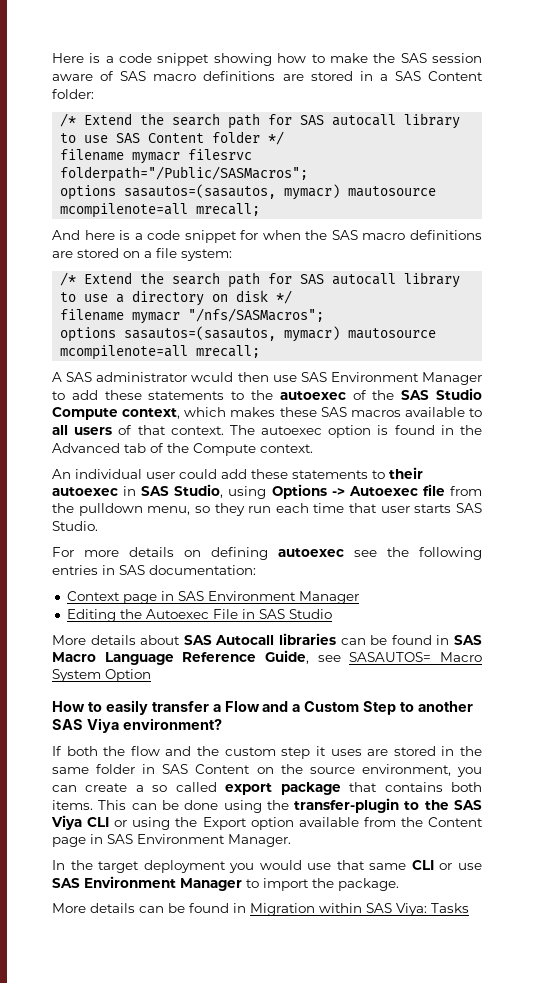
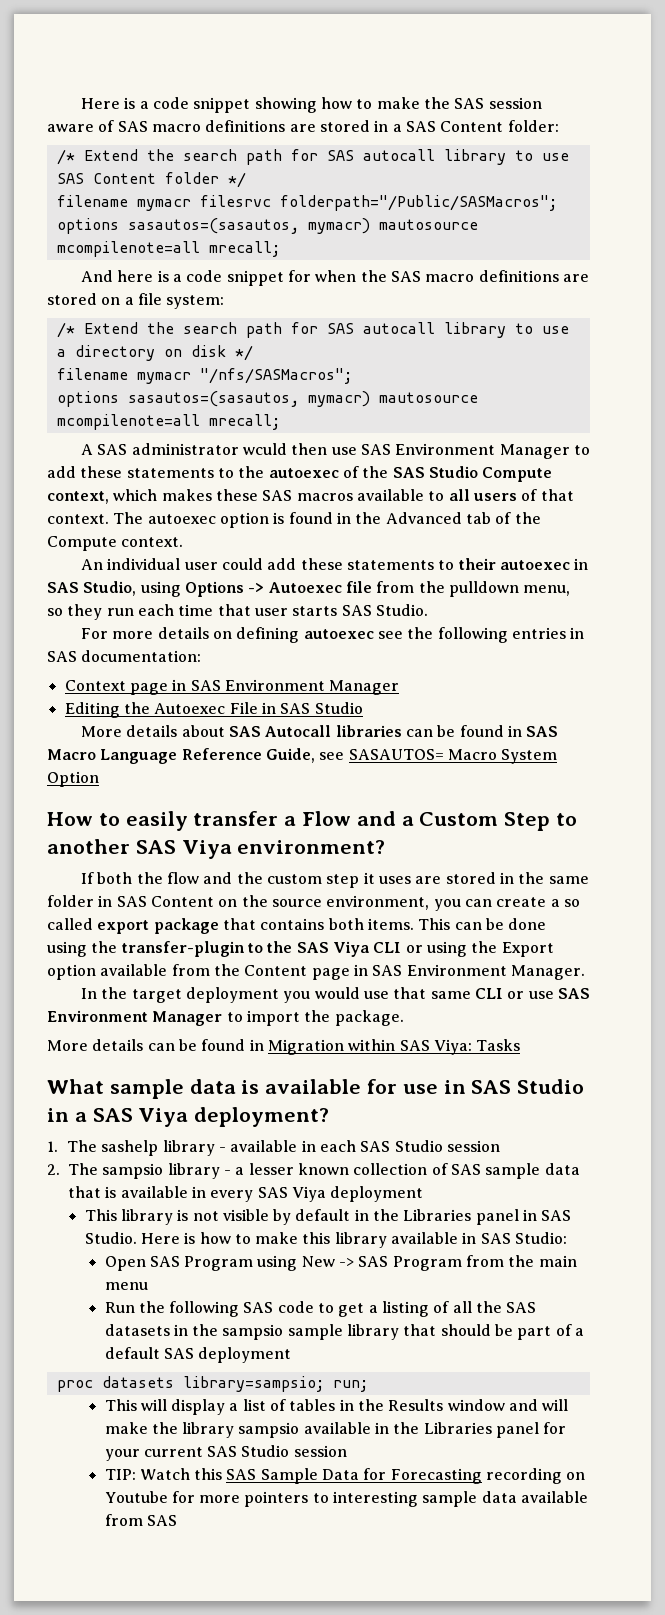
+ What sample data is available for use in SAS Studio in a SAS Viya deployment?
+ 1. The sashelp library - available in each SAS Studio session
+ 2. The sampsio library - a lesser known collection of SAS sample data that is available in every SAS Viya deployment
+ This library is not visible by default in the Libraries panel in SAS Studio. Here is how to make this library available in SAS Studio:
+ Open SAS Program using New -> SAS Program from the main menu
+ Run the following SAS code to get a listing of all the SAS datasets in the sampsio sample library that should be part of a default SAS deployment
+ proc datasets library=sampsio; run;
+ This will display a list of tables in the Results window and will make the library sampsio available in the Libraries panel for your current SAS Studio session
+ TIP: Watch this SAS Sample Data for Forecasting recording on Youtube for more pointers to interesting sample data available from SAS

